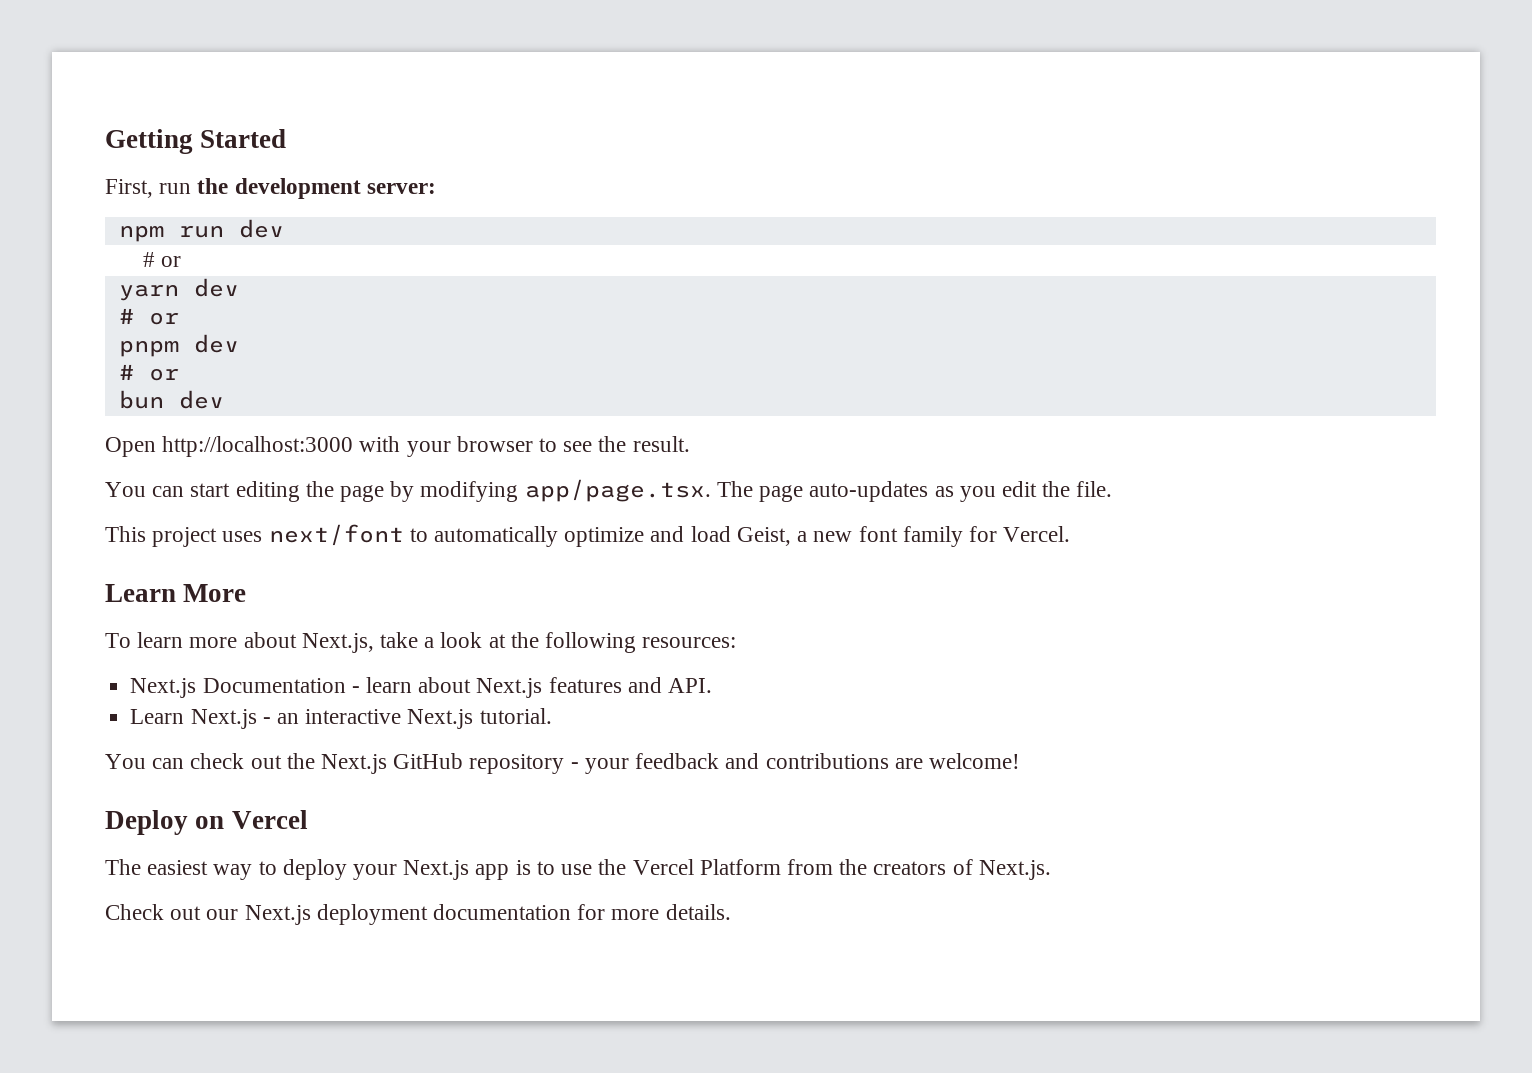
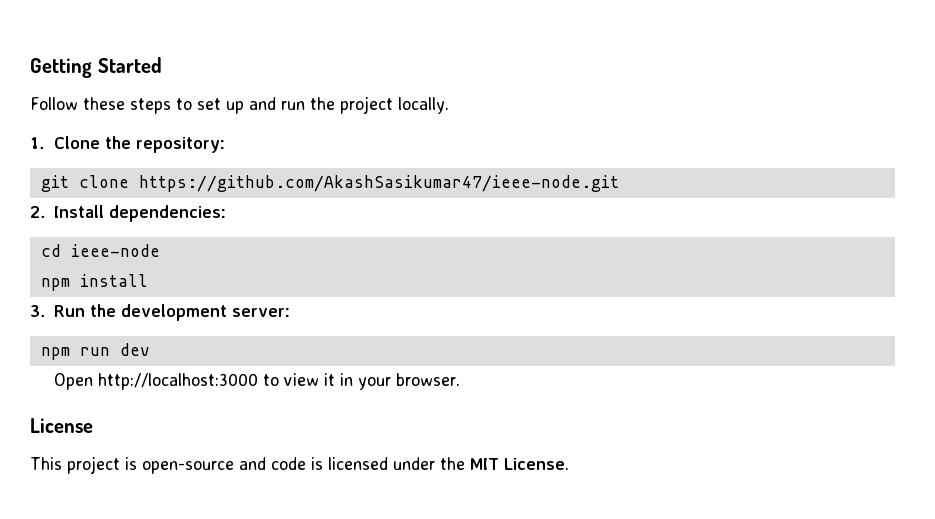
- First, run the development server:
+ Follow these steps to set up and run the project locally.
+ 1. Clone the repository:
+ git clone https://github.com/AkashSasikumar47/ieee-node.git
+ 2. Install dependencies:
+ cd ieee-node
+ npm install
+ 3. Run the development server:
  npm run dev
- # or
- yarn dev
- # or
- pnpm dev
- # or
- bun dev
- Open http://localhost:3000 with your browser to see the result.
- You can start editing the page by modifying app/page.tsx. The page auto-updates as you edit the file.
- This project uses next/font to automatically optimize and load Geist, a new font family for Vercel.
- Learn More
- To learn more about Next.js, take a look at the following resources:
- Next.js Documentation - learn about Next.js features and API.
- Learn Next.js - an interactive Next.js tutorial.
- You can check out the Next.js GitHub repository - your feedback and contributions are welcome!
- Deploy on Vercel
- The easiest way to deploy your Next.js app is to use the Vercel Platform from the creators of Next.js.
- Check out our Next.js deployment documentation for more details.
+ Open http://localhost:3000 to view it in your browser.
+ License
+ This project is open-source and code is licensed under the MIT License.

